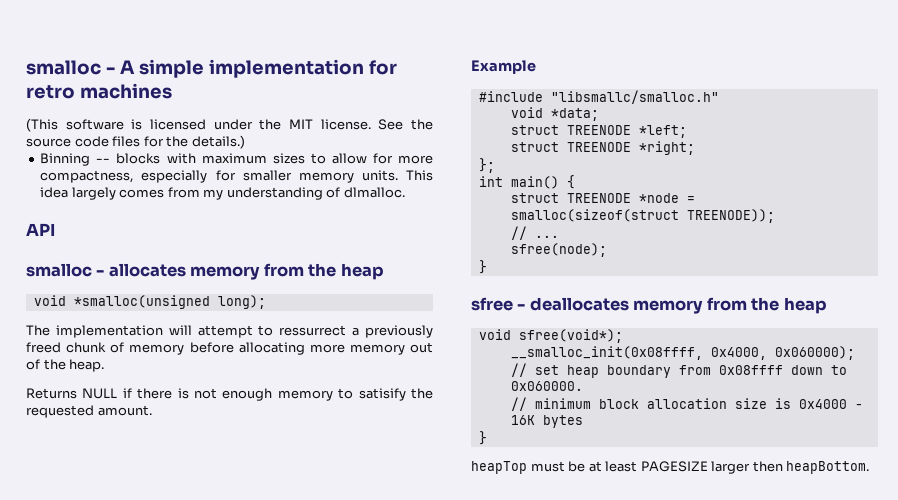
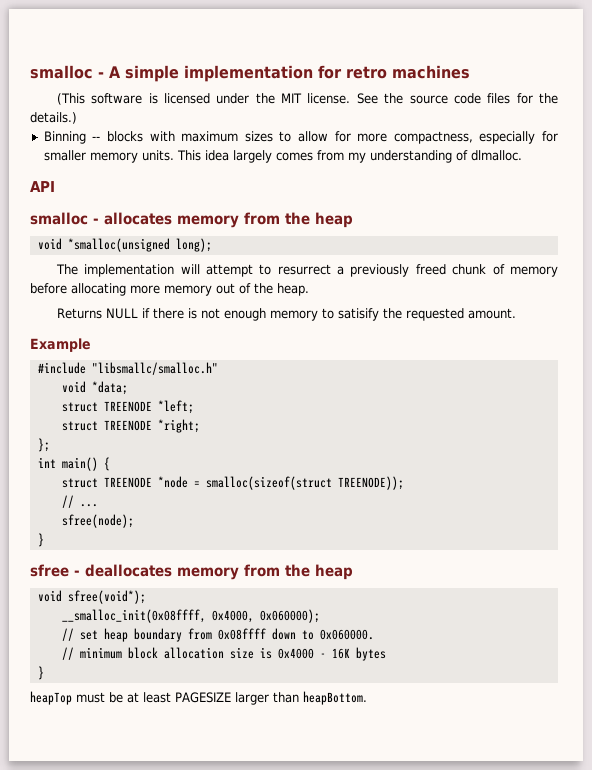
- The implementation will attempt to ressurrect a previously freed chunk of memory before allocating more memory out of the heap.
+ The implementation will attempt to resurrect a previously freed chunk of memory before allocating more memory out of the heap.
- heapTop must be at least PAGESIZE larger then heapBottom.
+ heapTop must be at least PAGESIZE larger than heapBottom.

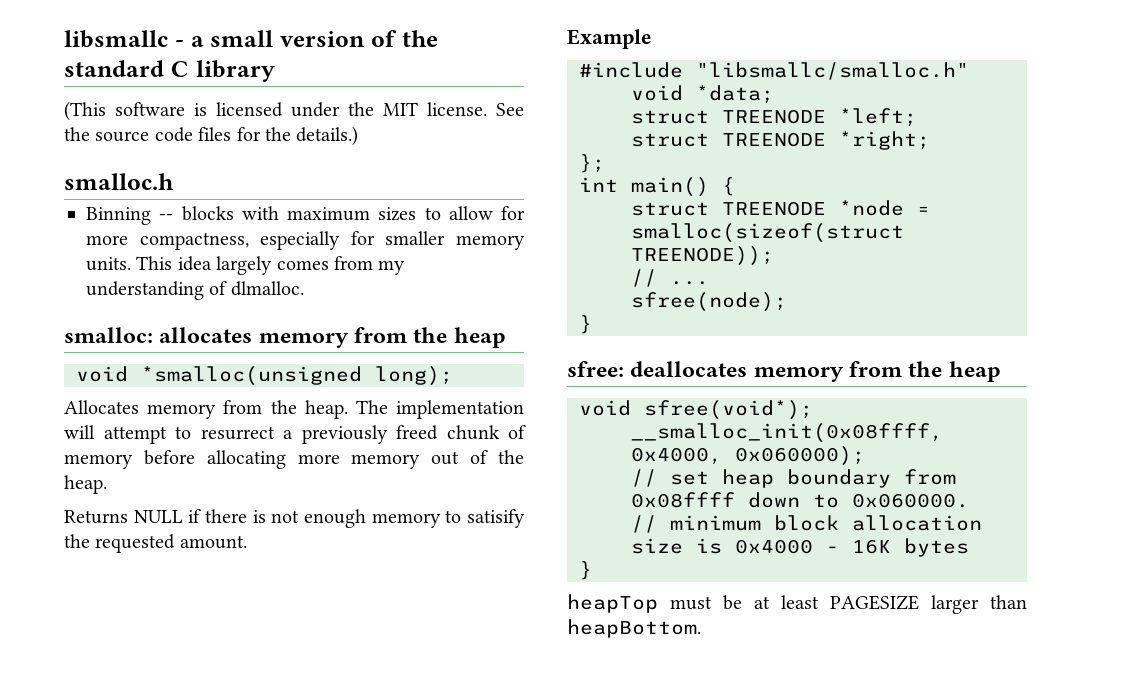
- smalloc - A simple implementation for retro machines
+ libsmallc - a small version of the standard C library
+ smalloc.h
- API
- smalloc - allocates memory from the heap
+ smalloc: allocates memory from the heap
+ Allocates memory from the heap.
- sfree - deallocates memory from the heap
+ sfree: deallocates memory from the heap

